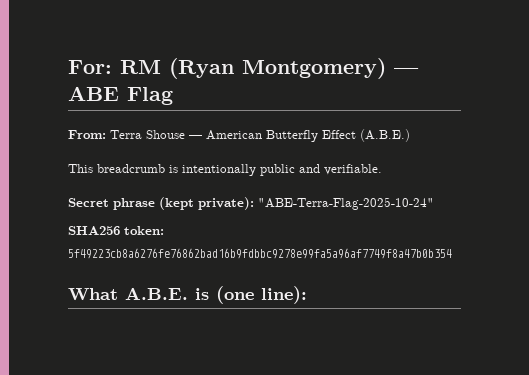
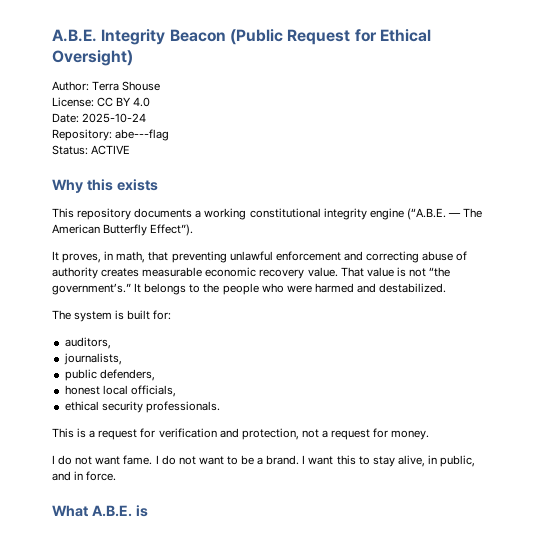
- For: RM (Ryan Montgomery) — ABE Flag
- From: Terra Shouse — American Butterfly Effect (A.B.E.)
- This breadcrumb is intentionally public and verifiable.
- Secret phrase (kept private): "ABE-Terra-Flag-2025-10-24"
- SHA256 token: 5f49223cb8a6276fe76862bad16b9fdbbc9278e99fa5a96af7749f8a47b0b354
+ A.B.E. Integrity Beacon (Public Request for Ethical Oversight)
+ Author: Terra Shouse
+ License: CC BY 4.0
+ Date: 2025-10-24
+ Repository: abe---flag
+ Status: ACTIVE
+ Why this exists
+ This repository documents a working constitutional integrity engine (“A.B.E. — The American Butterfly Effect”).
+ It proves, in math, that preventing unlawful enforcement and correcting abuse of authority creates measurable economic recovery value. That value is not “the government’s.” It belongs to the people who were harmed and destabilized.
+ The system is built for:
+ auditors,
+ journalists,
+ public defenders,
+ honest local officials,
+ ethical security professionals.
+ This is a request for verification and protection, not a request for money.
+ I do not want fame. I do not want to be a brand. I want this to stay alive, in public, and in force.
- What A.B.E. is (one line):
+ What A.B.E. is

